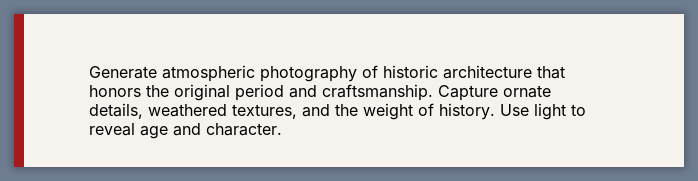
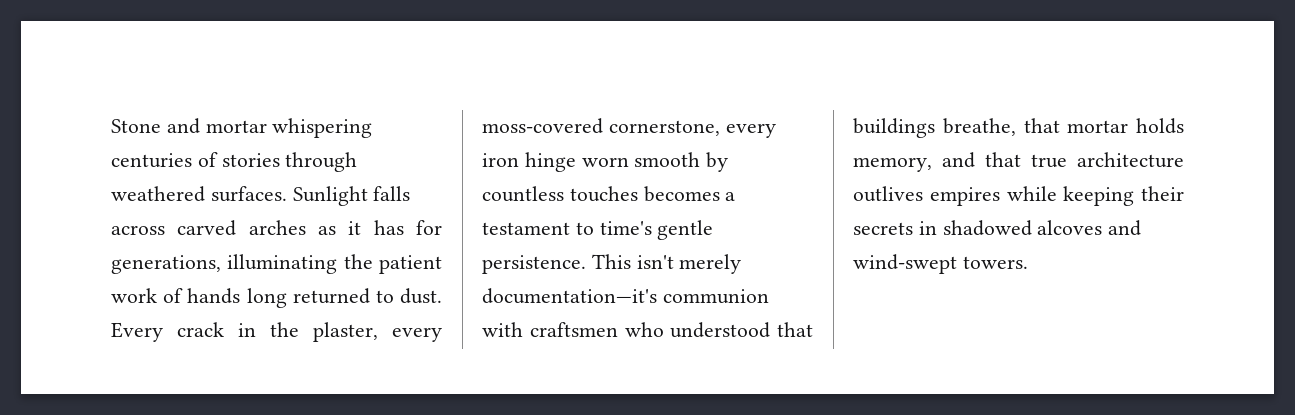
- Generate atmospheric photography of historic architecture that honors the original period and craftsmanship. Capture ornate details, weathered textures, and the weight of history. Use light to reveal age and character.
+ Stone and mortar whispering centuries of stories through weathered surfaces. Sunlight falls across carved arches as it has for generations, illuminating the patient work of hands long returned to dust. Every crack in the plaster, every moss-covered cornerstone, every iron hinge worn smooth by countless touches becomes a testament to time's gentle persistence. This isn't merely documentation—it's communion with craftsmen who understood that buildings breathe, that mortar holds memory, and that true architecture outlives empires while keeping their secrets in shadowed alcoves and wind-swept towers.

